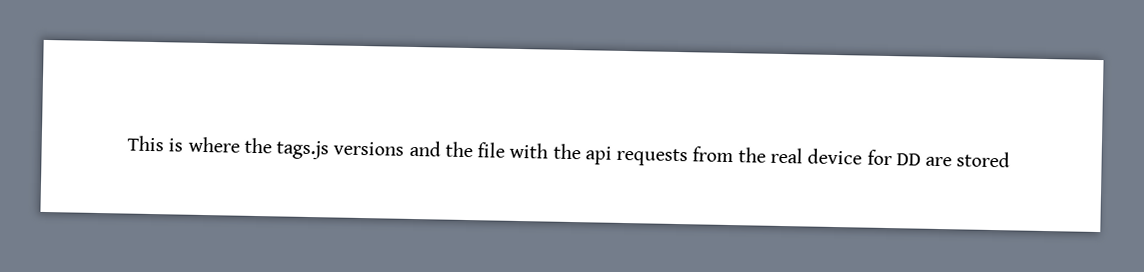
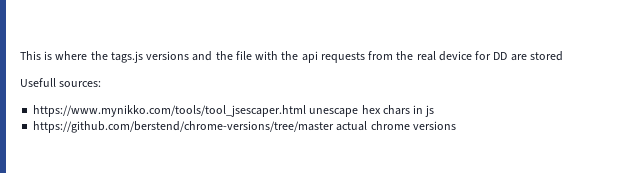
+ Usefull sources:
+ https://www.mynikko.com/tools/tool_jsescaper.html unescape hex chars in js
+ https://github.com/berstend/chrome-versions/tree/master actual chrome versions

